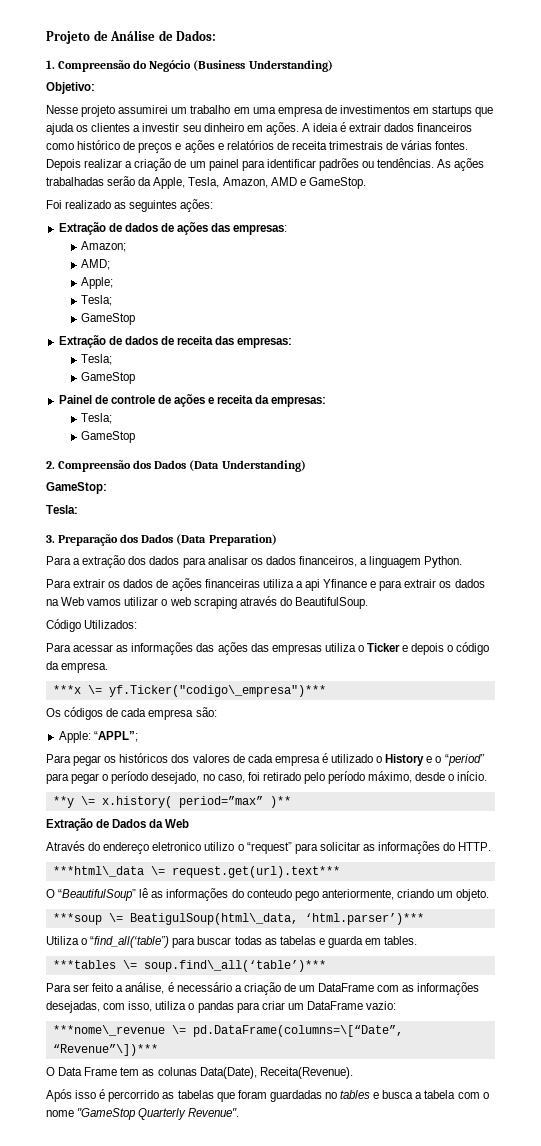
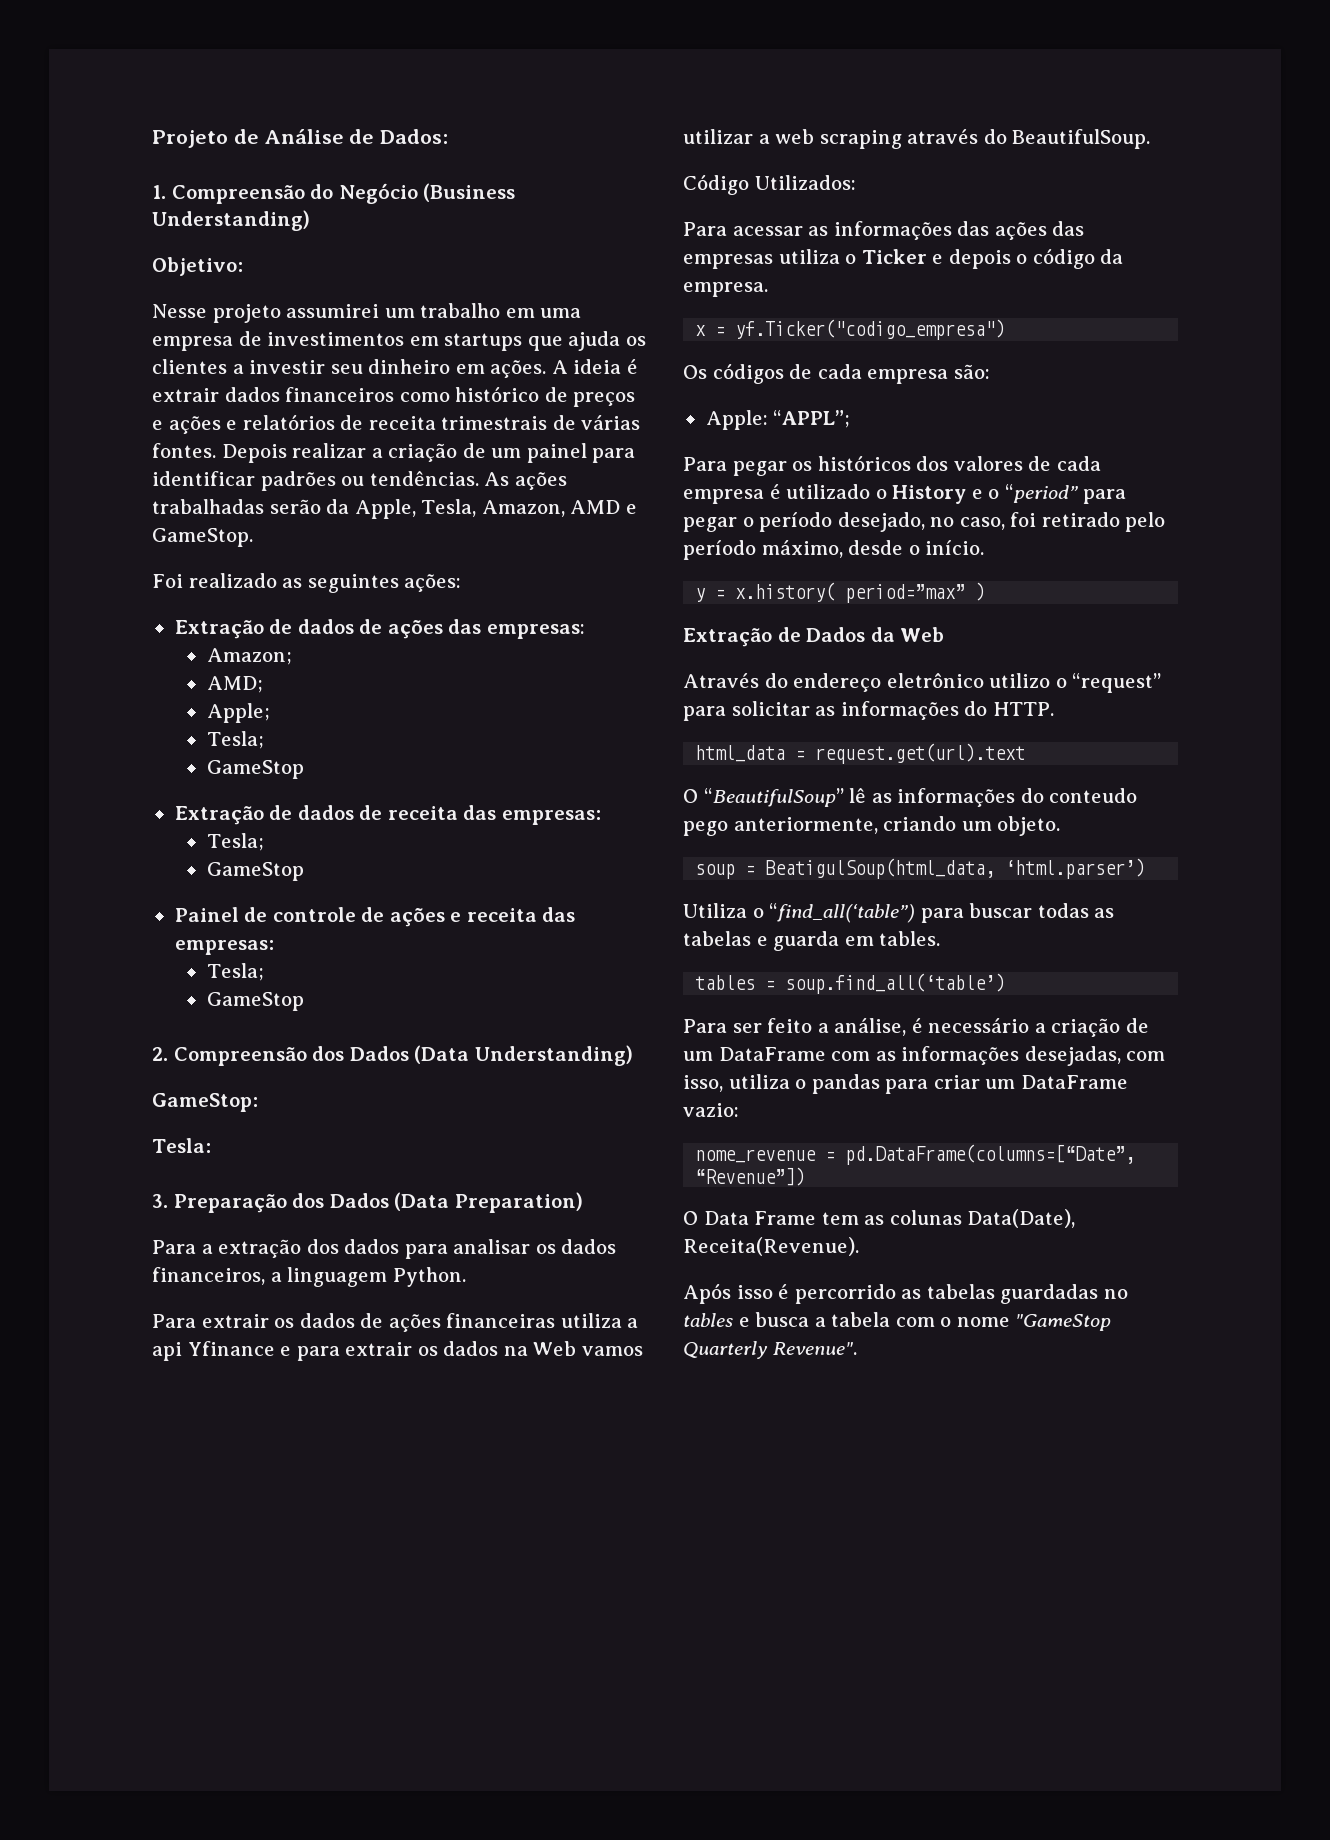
- Painel de controle de ações e receita da empresas:
+ Painel de controle de ações e receita das empresas:
- Para extrair os dados de ações financeiras utiliza a api Yfinance e para extrair os dados na Web vamos utilizar o web scraping através do BeautifulSoup.
+ Para extrair os dados de ações financeiras utiliza a api Yfinance e para extrair os dados na Web vamos utilizar a web scraping através do BeautifulSoup.
- ***x \= yf.Ticker("codigo\_empresa")***
+ x = yf.Ticker("codigo_empresa")
- **y \= x.history( period=”max” )**
+ y = x.history( period=”max” )
- Através do endereço eletronico utilizo o “request” para solicitar as informações do HTTP.
+ Através do endereço eletrônico utilizo o “request” para solicitar as informações do HTTP.
- ***html\_data \= request.get(url).text***
+ html_data = request.get(url).text
- ***soup \= BeatigulSoup(html\_data, ‘html.parser’)***
+ soup = BeatigulSoup(html_data, ‘html.parser’)
- ***tables \= soup.find\_all(‘table’)***
+ tables = soup.find_all(‘table’)
- ***nome\_revenue \= pd.DataFrame(columns=\[“Date”, “Revenue”\])***
+ nome_revenue = pd.DataFrame(columns=[“Date”, “Revenue”])
- Após isso é percorrido as tabelas que foram guardadas no tables e busca a tabela com o nome "GameStop Quarterly Revenue".
+ Após isso é percorrido as tabelas guardadas no tables e busca a tabela com o nome "GameStop Quarterly Revenue".

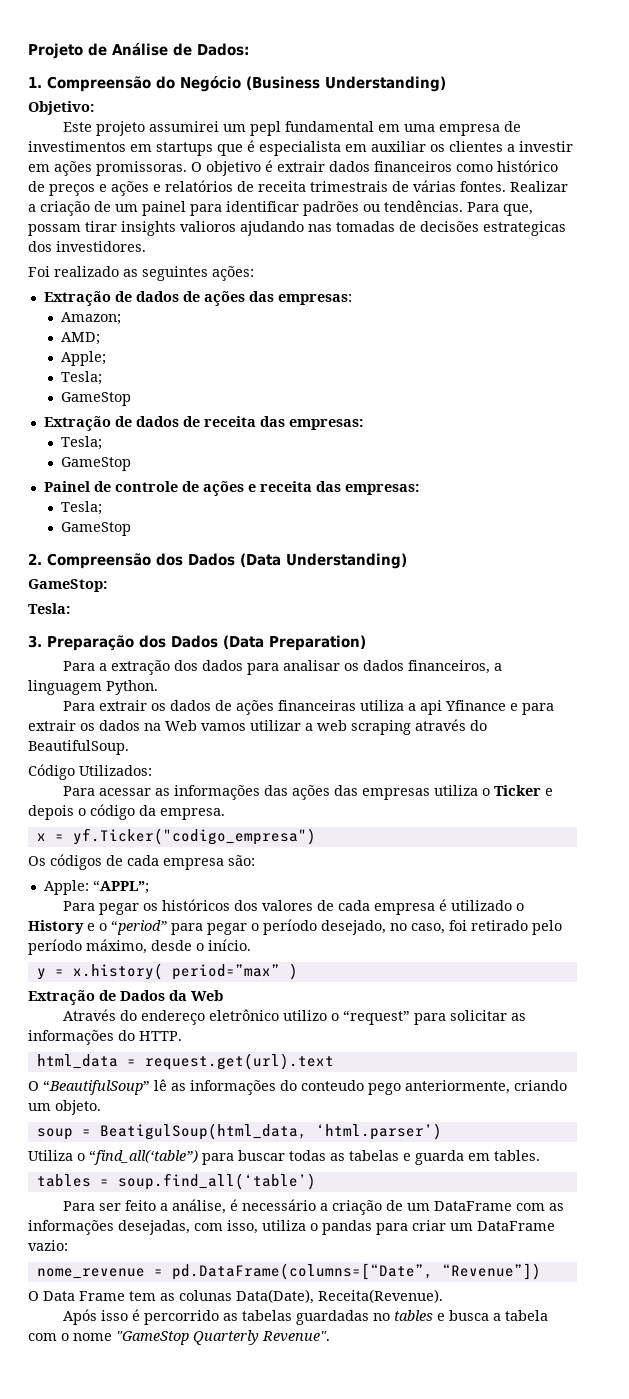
- Nesse projeto assumirei um trabalho em uma empresa de investimentos em startups que ajuda os clientes a investir seu dinheiro em ações. A ideia é extrair dados financeiros como histórico de preços e ações e relatórios de receita trimestrais de várias fontes.
+ Este projeto assumirei um pepl fundamental em uma empresa de investimentos em startups que é especialista em auxiliar os clientes a investir em ações promissoras. O objetivo é extrair dados financeiros como histórico de preços e ações e relatórios de receita trimestrais de várias fontes.
- Depois realizar a criação de um painel para identificar padrões ou tendências.
+ Realizar a criação de um painel para identificar padrões ou tendências.
- As ações trabalhadas serão da Apple, Tesla, Amazon, AMD e GameStop.
+ Para que, possam tirar insights valioros ajudando nas tomadas de decisões estrategicas dos investidores.

